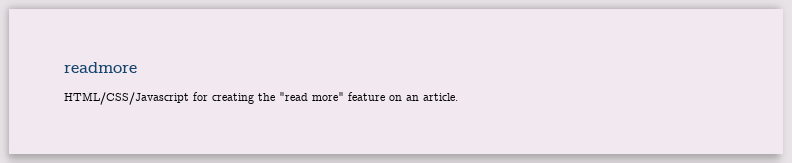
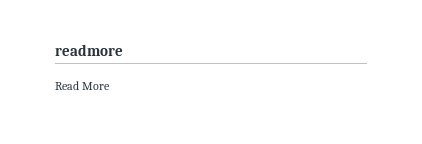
- HTML/CSS/Javascript for creating the "read more" feature on an article.
+ Read More

